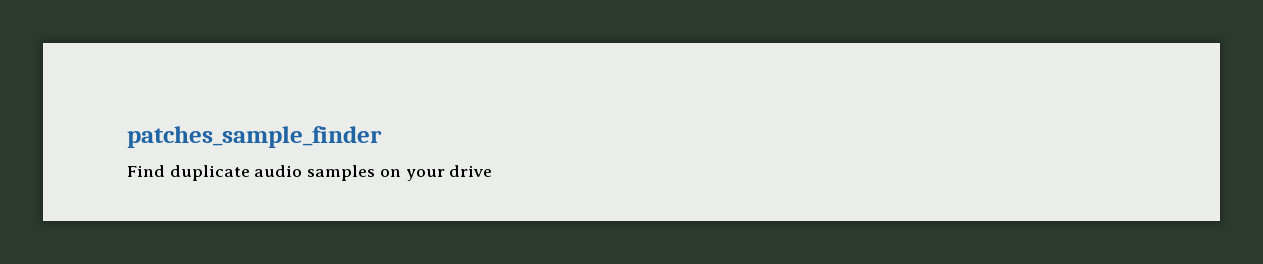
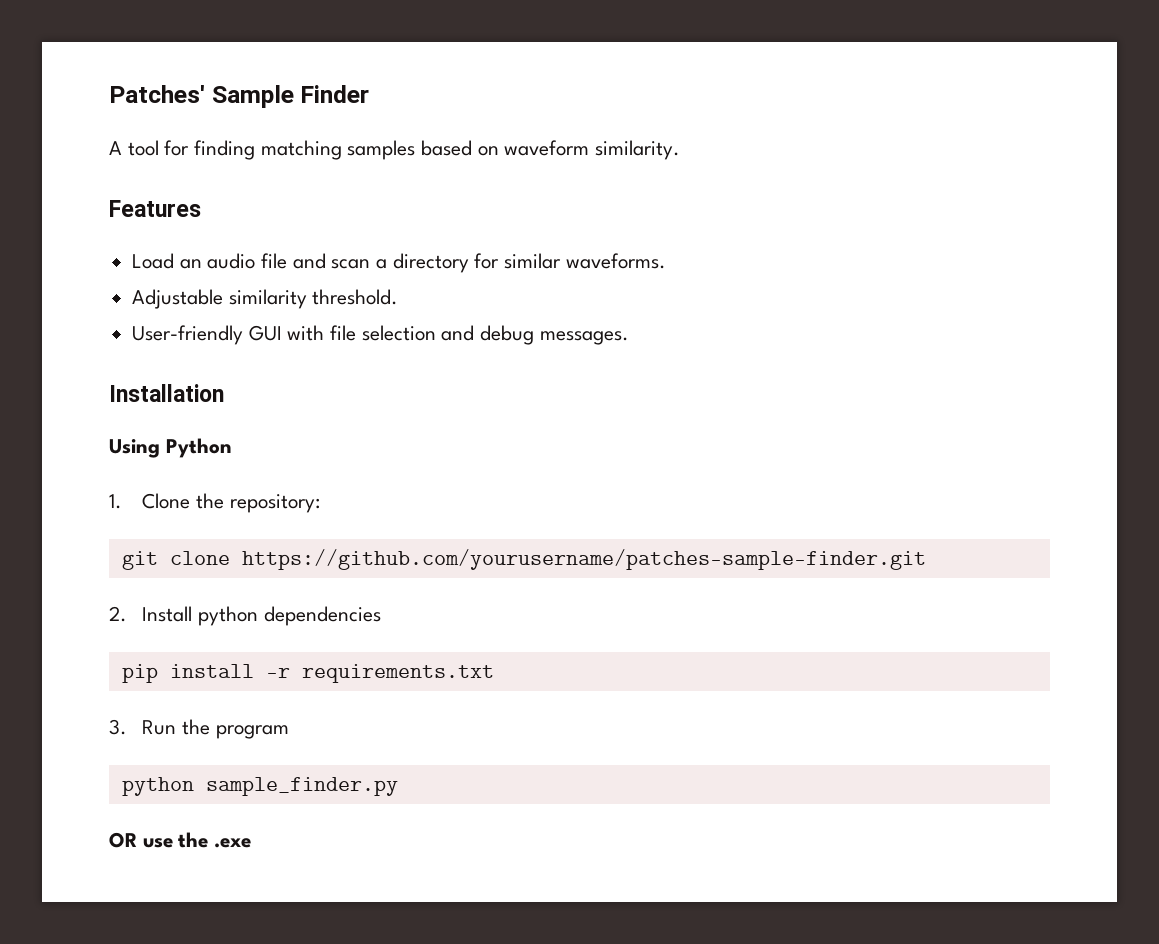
- patches_sample_finder
- Find duplicate audio samples on your drive
+ Patches' Sample Finder
+ A tool for finding matching samples based on waveform similarity.
+ Features
+ Load an audio file and scan a directory for similar waveforms.
+ Adjustable similarity threshold.
+ User-friendly GUI with file selection and debug messages.
+ Installation
+ Using Python
+ 1. Clone the repository:
+ git clone https://github.com/yourusername/patches-sample-finder.git
+ 2. Install python dependencies
+ pip install -r requirements.txt
+ 3. Run the program
+ python sample_finder.py
+ OR use the .exe

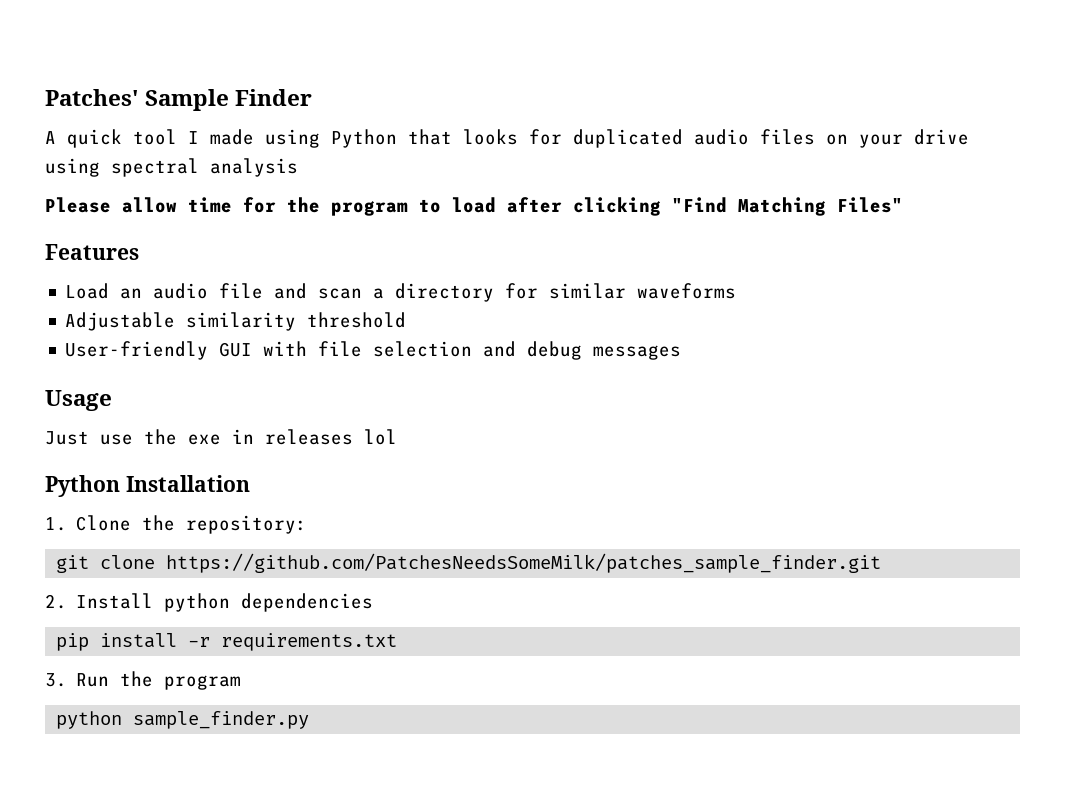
- A tool for finding matching samples based on waveform similarity.
+ A quick tool I made using Python that looks for duplicated audio files on your drive using spectral analysis
+ Please allow time for the program to load after clicking "Find Matching Files"
- Load an audio file and scan a directory for similar waveforms.
+ Load an audio file and scan a directory for similar waveforms
- Adjustable similarity threshold.
+ Adjustable similarity threshold
- User-friendly GUI with file selection and debug messages.
- Installation
+ User-friendly GUI with file selection and debug messages
+ Usage
+ Just use the exe in releases lol
+ Python Installation
- Using Python
- git clone https://github.com/yourusername/patches-sample-finder.git
+ git clone https://github.com/PatchesNeedsSomeMilk/patches_sample_finder.git
- OR use the .exe

